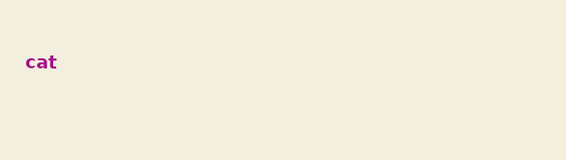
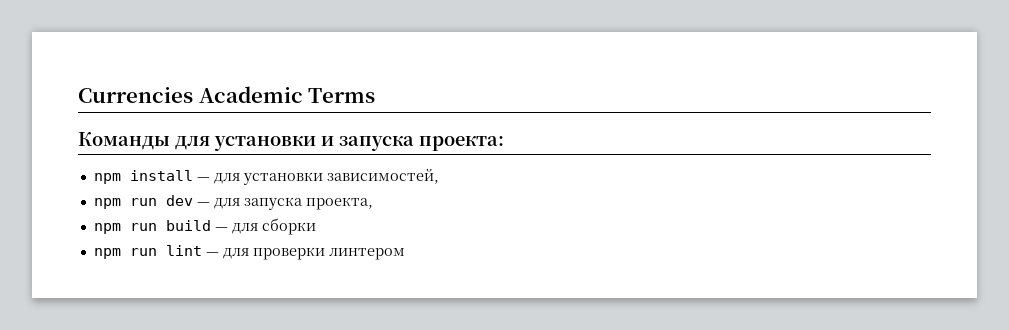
- cat
+ Currencies Academic Terms
+ Команды для установки и запуска проекта:
+ npm install — для установки зависимостей,
+ npm run dev — для запуска проекта,
+ npm run build — для сборки
+ npm run lint — для проверки линтером

